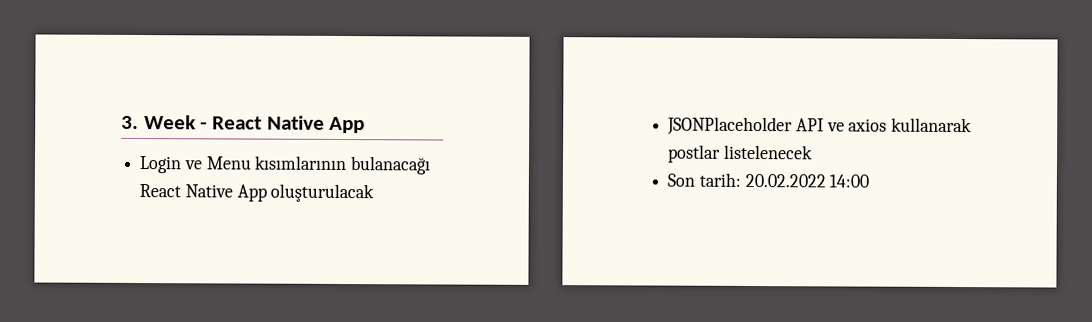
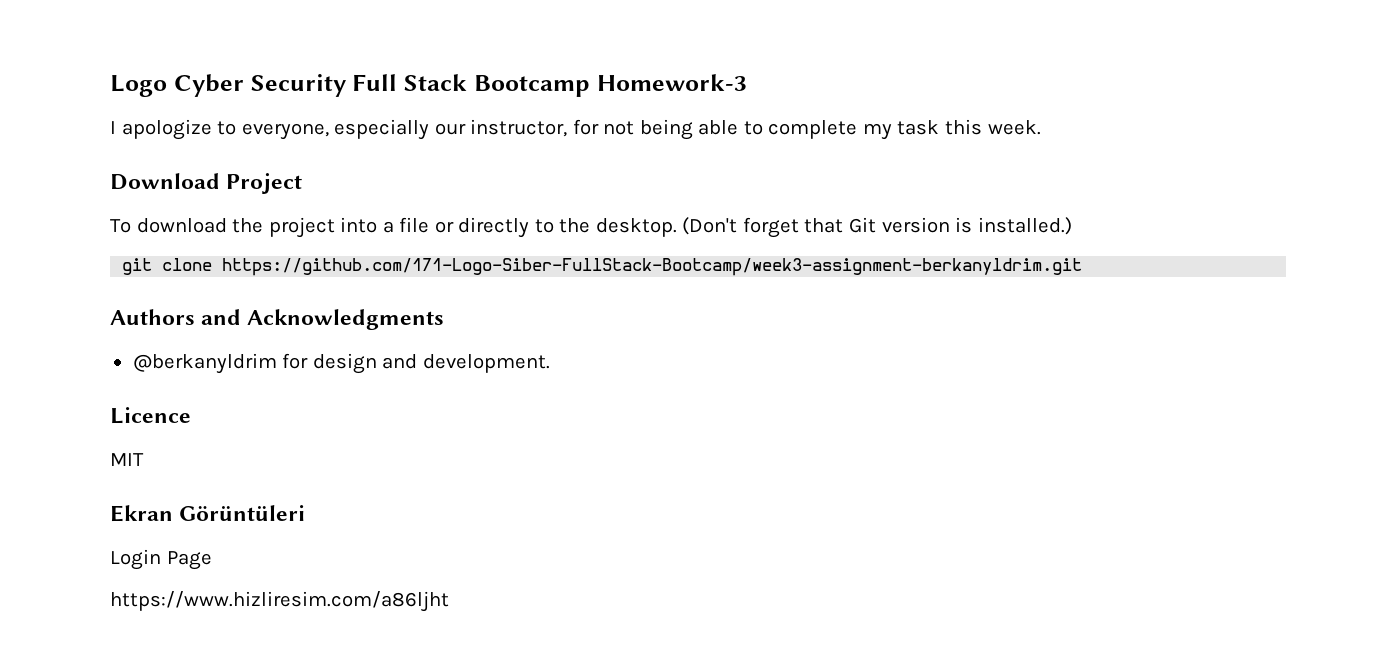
- 3. Week - React Native App
- Login ve Menu kısımlarının bulanacağı React Native App oluşturulacak
- JSONPlaceholder API ve axios kullanarak postlar listelenecek
- Son tarih: 20.02.2022 14:00
+ Logo Cyber Security Full Stack Bootcamp Homework-3
+ I apologize to everyone, especially our instructor, for not being able to complete my task this week.
+ Download Project
+ To download the project into a file or directly to the desktop. (Don't forget that Git version is installed.)
+ git clone https://github.com/171-Logo-Siber-FullStack-Bootcamp/week3-assignment-berkanyldrim.git
+ Authors and Acknowledgments
+ @berkanyldrim for design and development.
+ Licence
+ MIT
+ Ekran Görüntüleri
+ Login Page
+ https://www.hizliresim.com/a86ljht

